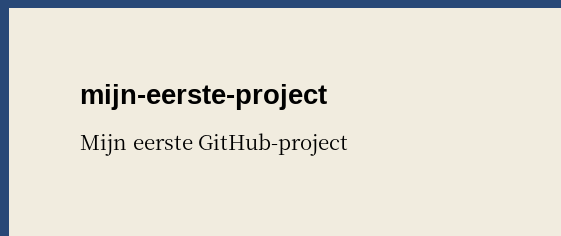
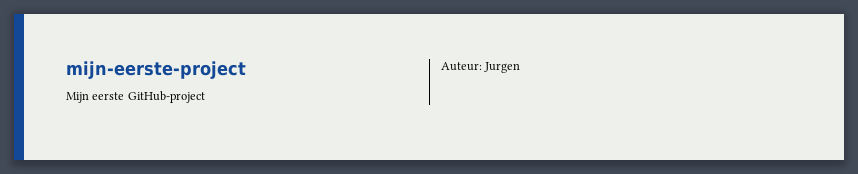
+ Auteur: Jurgen

